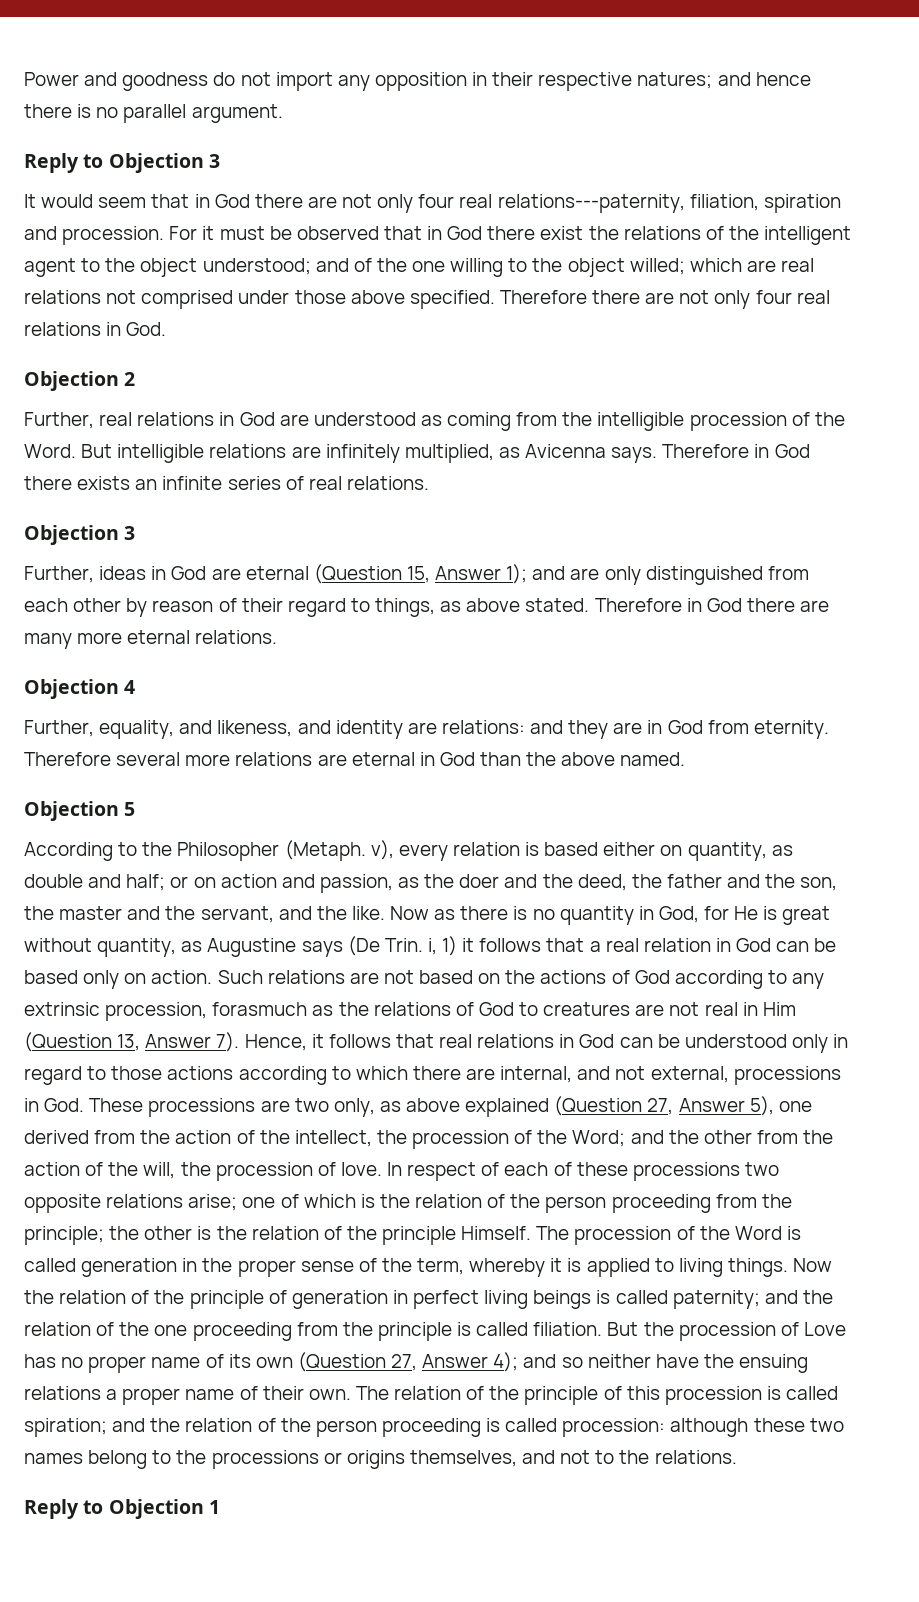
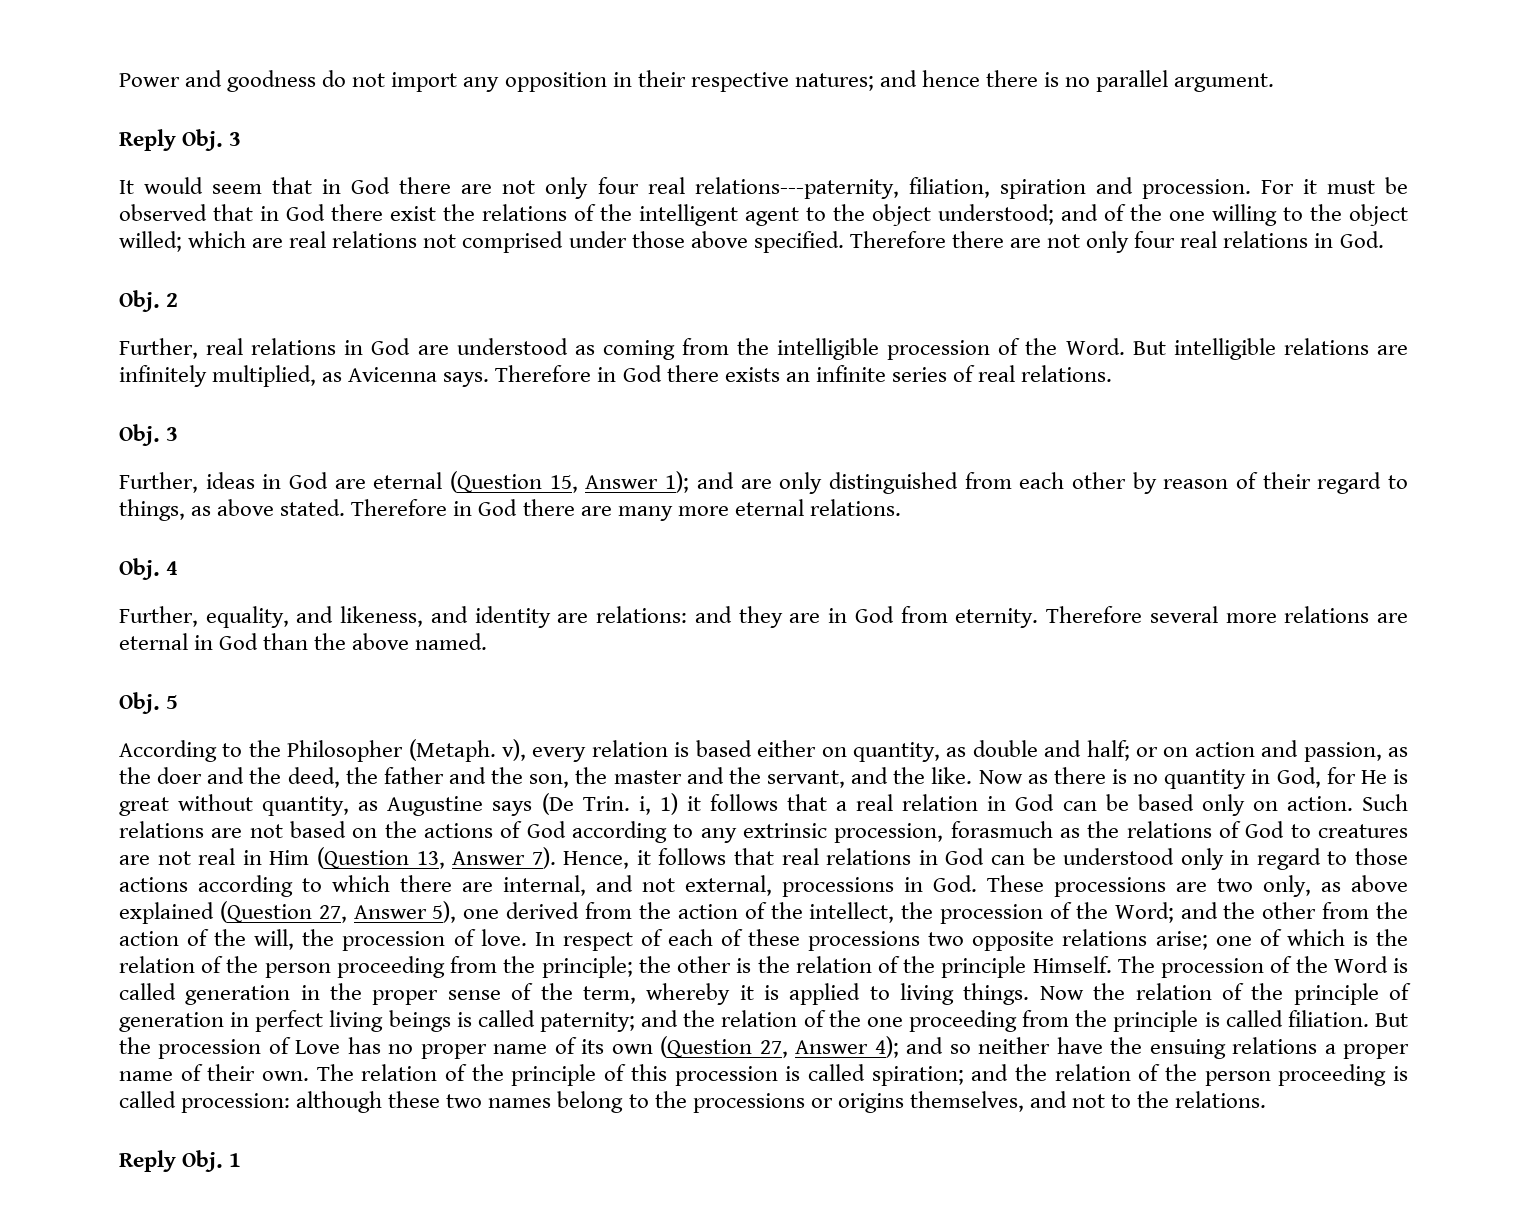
- Reply to Objection 3
+ Reply Obj. 3
- Objection 2
+ Obj. 2
  Therefore in God there exists an infinite series of real relations.
- Objection 3
+ Obj. 3
- Objection 4
+ Obj. 4
- Objection 5
+ Obj. 5
- Reply to Objection 1
+ Reply Obj. 1

